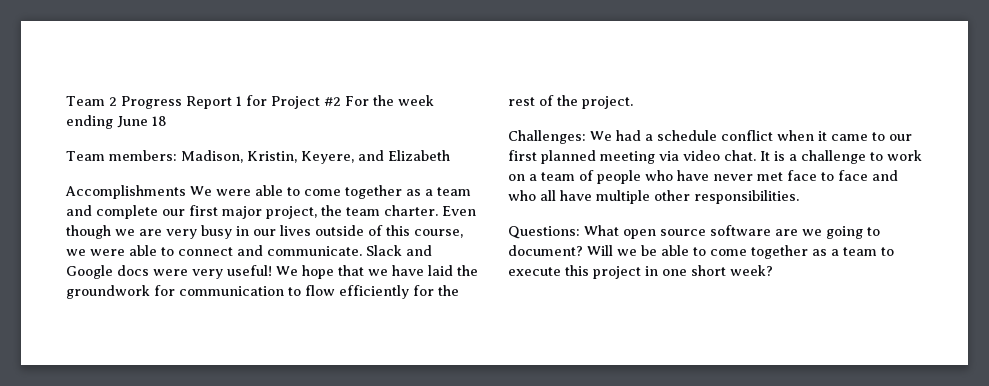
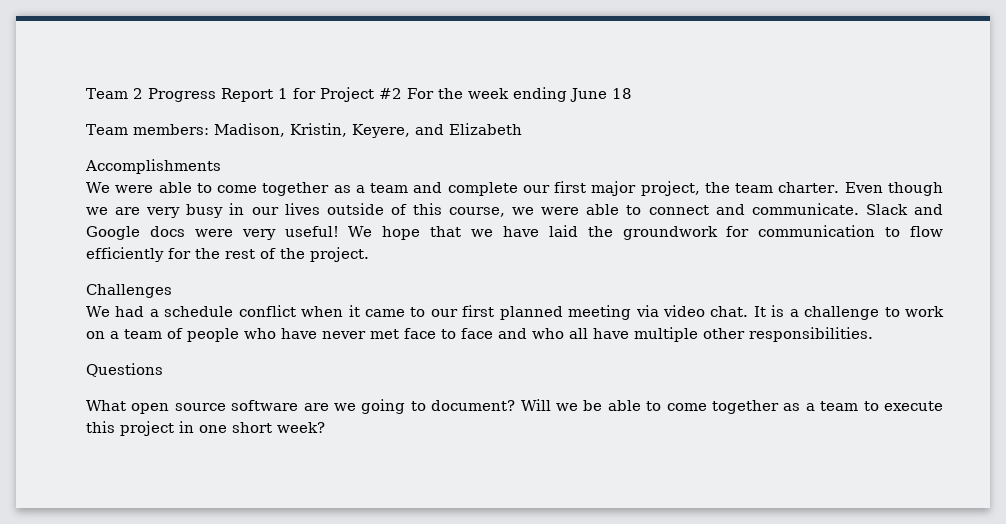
- Accomplishments We were able to come together as a team and complete our first major project, the team charter.
+ Accomplishments
+ We were able to come together as a team and complete our first major project, the team charter.
- Challenges: We had a schedule conflict when it came to our first planned meeting via video chat.
+ Challenges
+ We had a schedule conflict when it came to our first planned meeting via video chat.
- Questions: What open source software are we going to document?
+ Questions
+ What open source software are we going to document?

